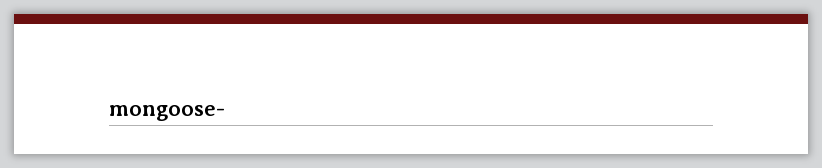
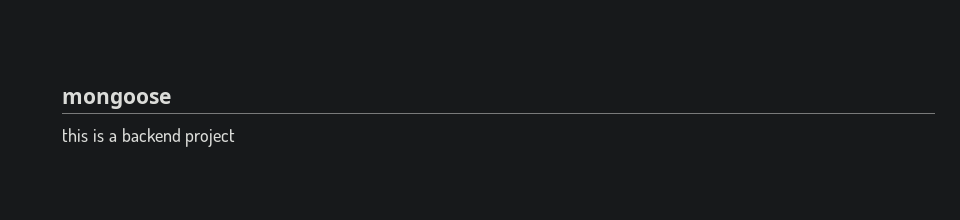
- mongoose-
+ mongoose
+ this is a backend project

